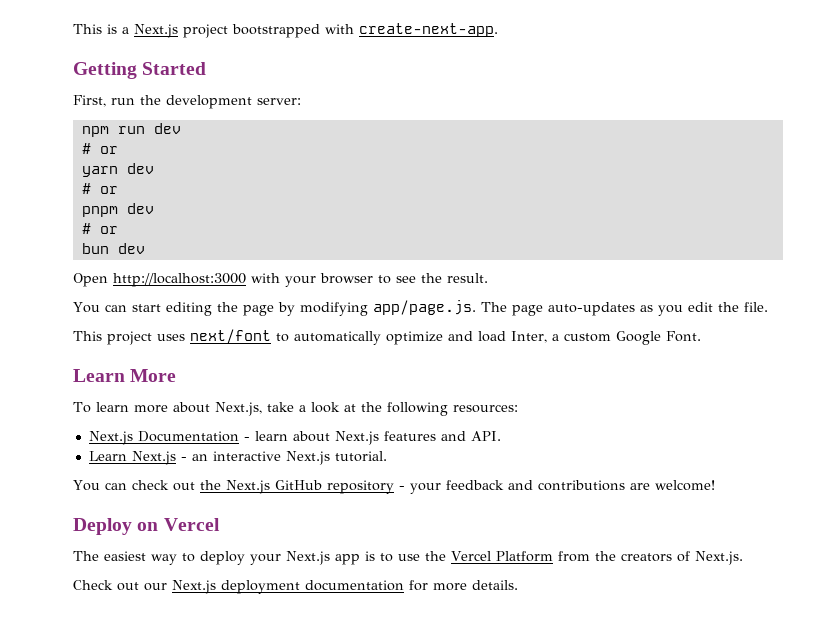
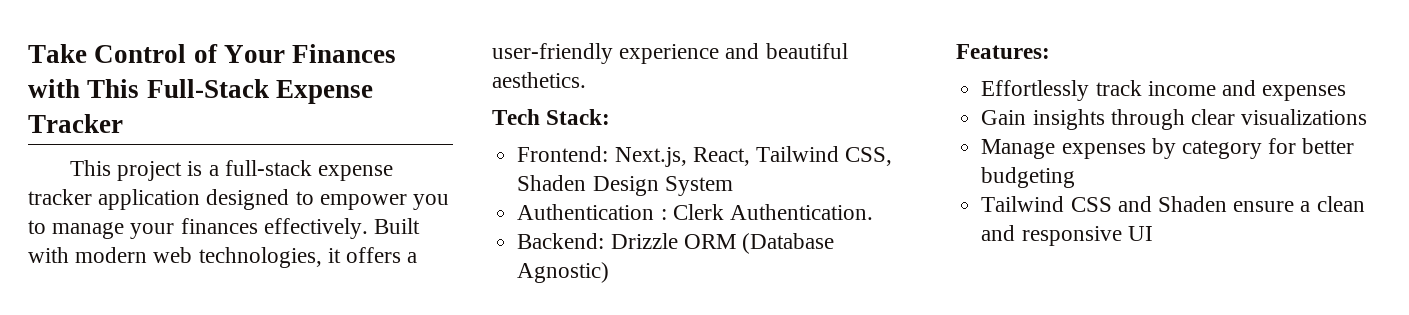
- This is a Next.js project bootstrapped with create-next-app.
- Getting Started
- First, run the development server:
- npm run dev
- # or
- yarn dev
- # or
- pnpm dev
- # or
- bun dev
- Open http://localhost:3000 with your browser to see the result.
- You can start editing the page by modifying app/page.js. The page auto-updates as you edit the file.
- This project uses next/font to automatically optimize and load Inter, a custom Google Font.
- Learn More
- To learn more about Next.js, take a look at the following resources:
- Next.js Documentation - learn about Next.js features and API.
- Learn Next.js - an interactive Next.js tutorial.
- You can check out the Next.js GitHub repository - your feedback and contributions are welcome!
- Deploy on Vercel
- The easiest way to deploy your Next.js app is to use the Vercel Platform from the creators of Next.js.
- Check out our Next.js deployment documentation for more details.
+ Take Control of Your Finances with This Full-Stack Expense Tracker
+ This project is a full-stack expense tracker application designed to empower you to manage your finances effectively. Built with modern web technologies, it offers a user-friendly experience and beautiful aesthetics.
+ Tech Stack:
+ Frontend: Next.js, React, Tailwind CSS, Shaden Design System
+ Authentication : Clerk Authentication.
+ Backend: Drizzle ORM (Database Agnostic)
+ Features:
+ Effortlessly track income and expenses
+ Gain insights through clear visualizations
+ Manage expenses by category for better budgeting
+ Tailwind CSS and Shaden ensure a clean and responsive UI

